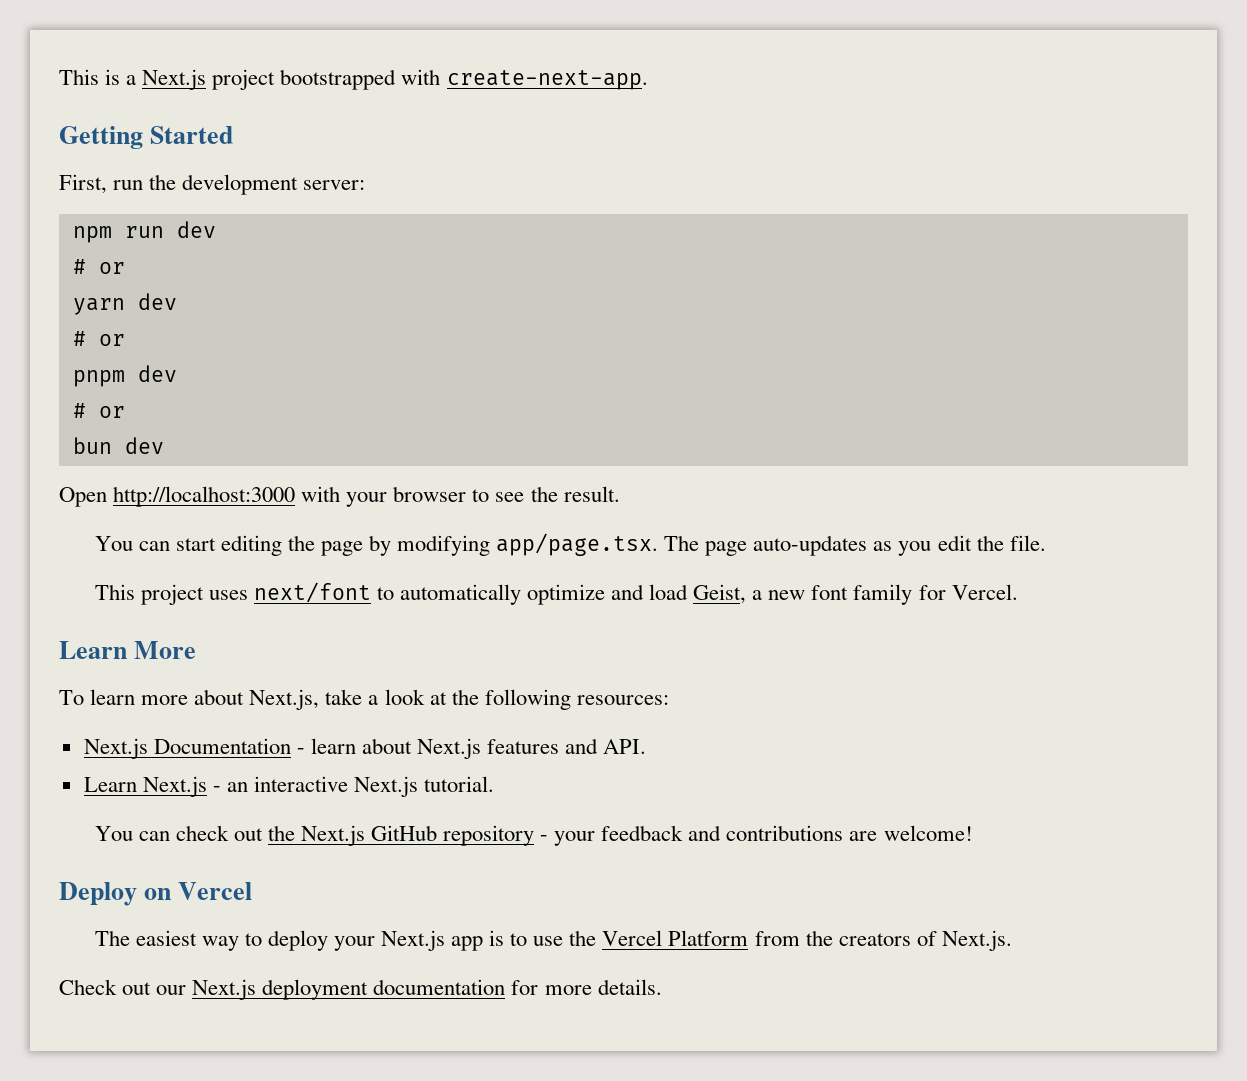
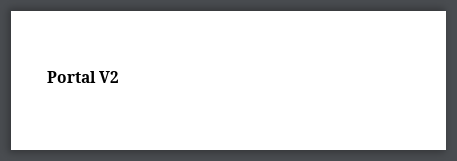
- This is a Next.js project bootstrapped with create-next-app.
- Getting Started
- First, run the development server:
- npm run dev
- # or
- yarn dev
- # or
- pnpm dev
- # or
- bun dev
- Open http://localhost:3000 with your browser to see the result.
- You can start editing the page by modifying app/page.tsx. The page auto-updates as you edit the file.
- This project uses next/font to automatically optimize and load Geist, a new font family for Vercel.
- Learn More
- To learn more about Next.js, take a look at the following resources:
- Next.js Documentation - learn about Next.js features and API.
- Learn Next.js - an interactive Next.js tutorial.
- You can check out the Next.js GitHub repository - your feedback and contributions are welcome!
- Deploy on Vercel
- The easiest way to deploy your Next.js app is to use the Vercel Platform from the creators of Next.js.
- Check out our Next.js deployment documentation for more details.
+ Portal V2

